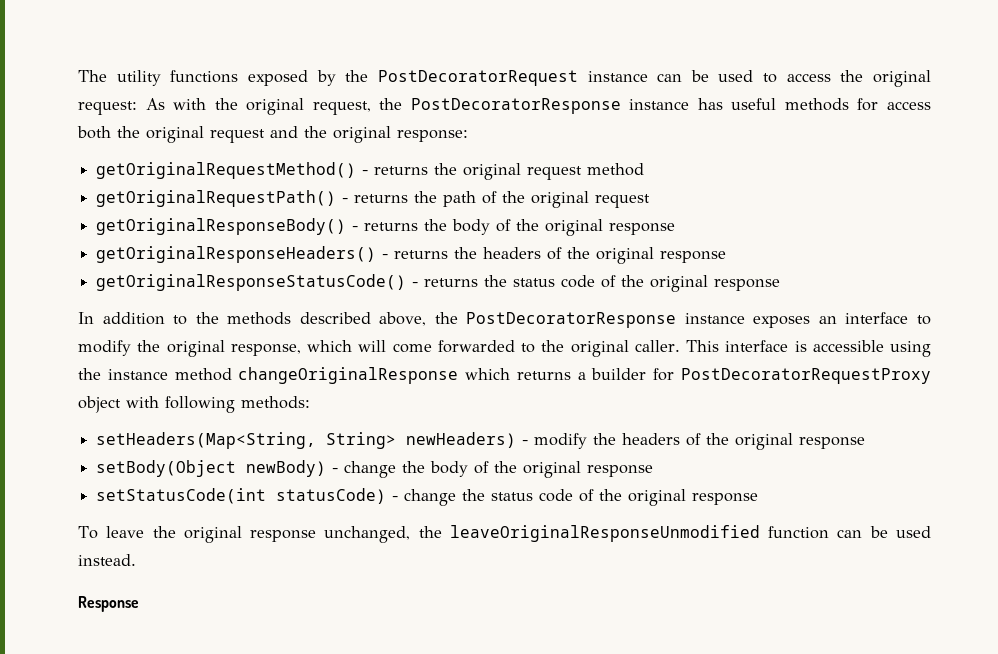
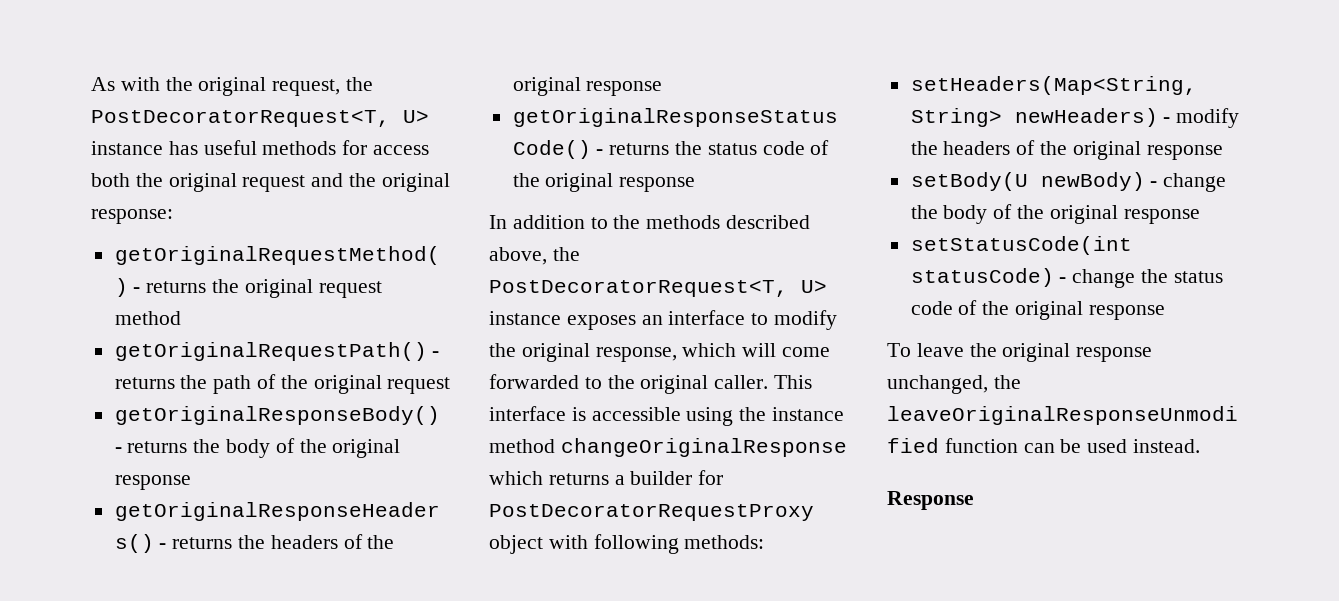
- The utility functions exposed by the PostDecoratorRequest instance can be used to access the original request: As with the original request, the PostDecoratorResponse instance has useful methods for access both the original request and the original response:
+ As with the original request, the PostDecoratorRequest<T, U> instance has useful methods for access both the original request and the original response:
- In addition to the methods described above, the PostDecoratorResponse instance exposes an interface to modify the original response, which will come forwarded to the original caller.
+ In addition to the methods described above, the PostDecoratorRequest<T, U> instance exposes an interface to modify the original response, which will come forwarded to the original caller.
- setBody(Object newBody) - change the body of the original response
+ setBody(U newBody) - change the body of the original response

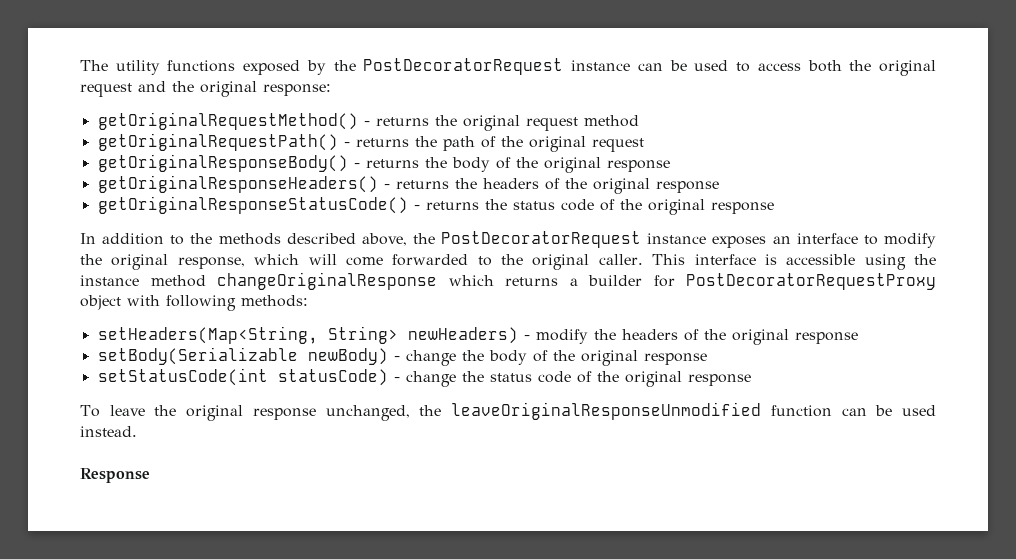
- As with the original request, the PostDecoratorRequest<T, U> instance has useful methods for access both the original request and the original response:
+ The utility functions exposed by the PostDecoratorRequest instance can be used to access both the original request and the original response:
- In addition to the methods described above, the PostDecoratorRequest<T, U> instance exposes an interface to modify the original response, which will come forwarded to the original caller.
+ In addition to the methods described above, the PostDecoratorRequest instance exposes an interface to modify the original response, which will come forwarded to the original caller.
- setBody(U newBody) - change the body of the original response
+ setBody(Serializable newBody) - change the body of the original response

